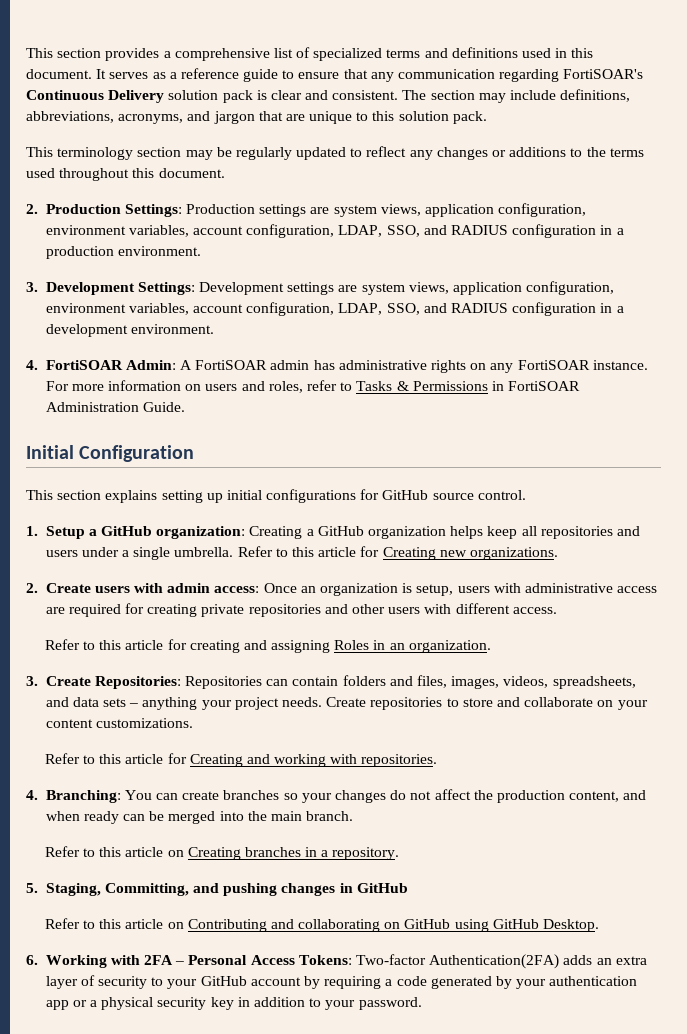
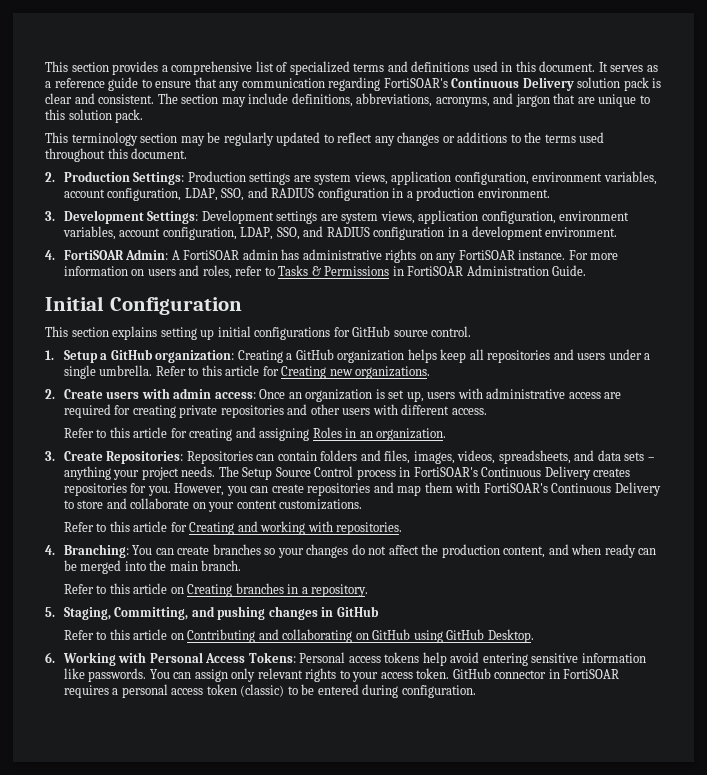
- 2. Create users with admin access: Once an organization is setup, users with administrative access are required for creating private repositories and other users with different access.
+ 2. Create users with admin access: Once an organization is set up, users with administrative access are required for creating private repositories and other users with different access.
- Create repositories to store and collaborate on your content customizations.
+ The Setup Source Control process in FortiSOAR's Continuous Delivery creates repositories for you. However, you can create repositories and map them with FortiSOAR's Continuous Delivery to store and collaborate on your content customizations.
- 6. Working with 2FA – Personal Access Tokens: Two-factor Authentication(2FA) adds an extra layer of security to your GitHub account by requiring a code generated by your authentication app or a physical security key in addition to your password.
+ 6. Working with Personal Access Tokens: Personal access tokens help avoid entering sensitive information like passwords. You can assign only relevant rights to your access token. GitHub connector in FortiSOAR requires a personal access token (classic) to be entered during configuration.

